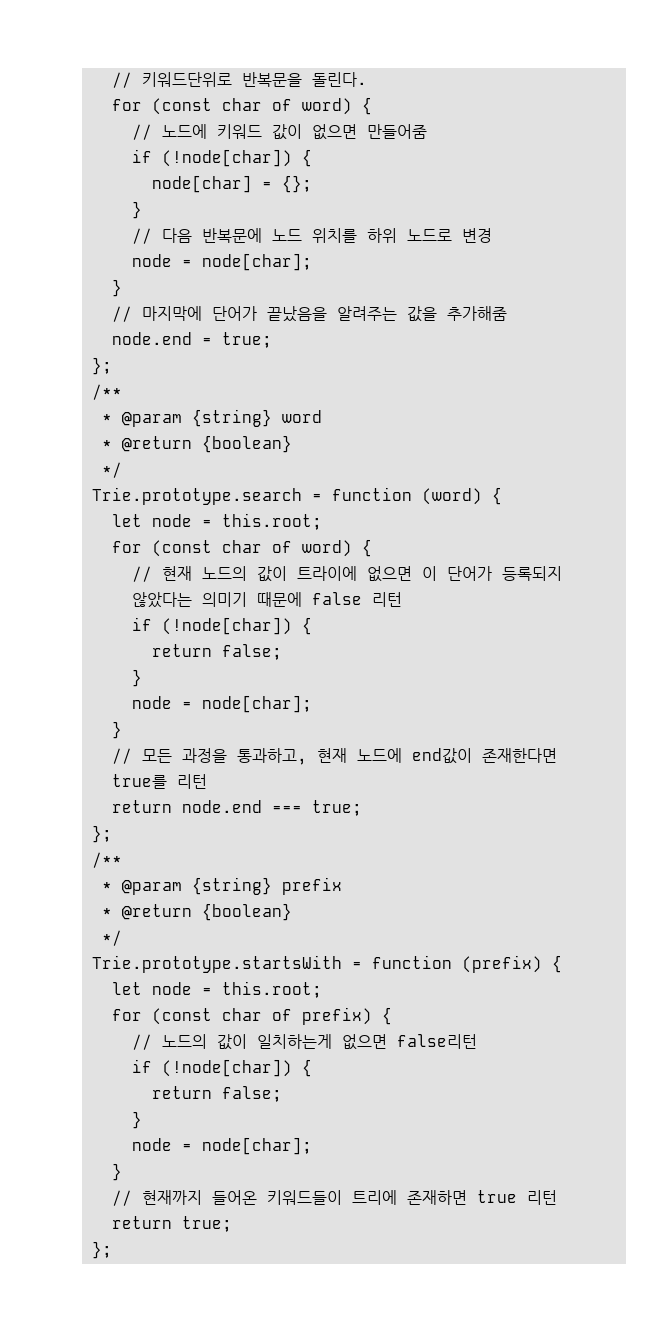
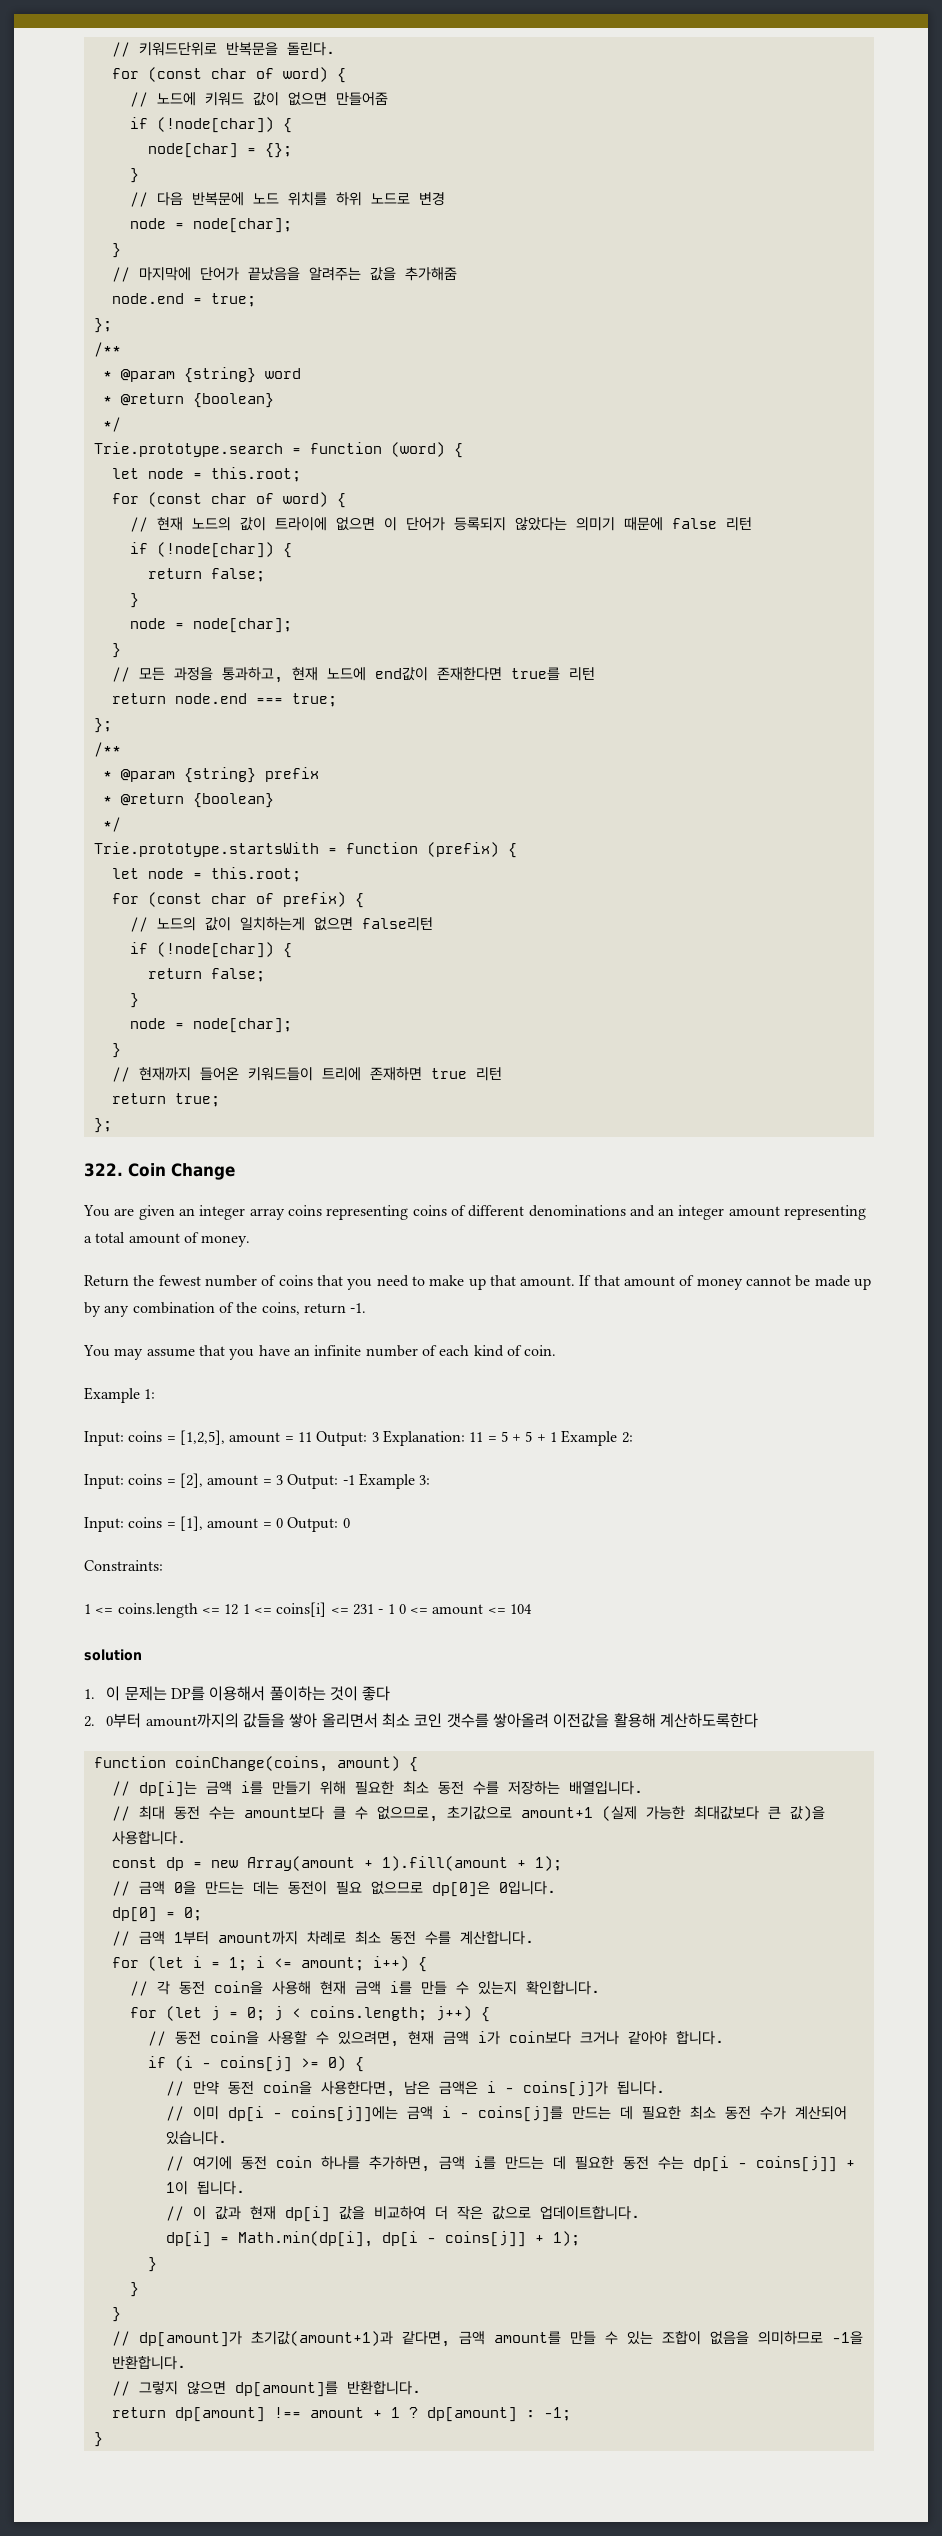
+ 322. Coin Change
+ You are given an integer array coins representing coins of different denominations and an integer amount representing a total amount of money.
+ Return the fewest number of coins that you need to make up that amount. If that amount of money cannot be made up by any combination of the coins, return -1.
+ You may assume that you have an infinite number of each kind of coin.
+ Example 1:
+ Input: coins = [1,2,5], amount = 11 Output: 3 Explanation: 11 = 5 + 5 + 1 Example 2:
+ Input: coins = [2], amount = 3 Output: -1 Example 3:
+ Input: coins = [1], amount = 0 Output: 0
+ Constraints:
+ 1 <= coins.length <= 12 1 <= coins[i] <= 231 - 1 0 <= amount <= 104
+ solution
+ 1. 이 문제는 DP를 이용해서 풀이하는 것이 좋다
+ 2. 0부터 amount까지의 값들을 쌓아 올리면서 최소 코인 갯수를 쌓아올려 이전값을 활용해 계산하도록한다
+ function coinChange(coins, amount) {
+ // dp[i]는 금액 i를 만들기 위해 필요한 최소 동전 수를 저장하는 배열입니다.
+ // 최대 동전 수는 amount보다 클 수 없으므로, 초기값으로 amount+1 (실제 가능한 최대값보다 큰 값)을 사용합니다.
+ const dp = new Array(amount + 1).fill(amount + 1);
+ // 금액 0을 만드는 데는 동전이 필요 없으므로 dp[0]은 0입니다.
+ dp[0] = 0;
+ // 금액 1부터 amount까지 차례로 최소 동전 수를 계산합니다.
+ for (let i = 1; i <= amount; i++) {
+ // 각 동전 coin을 사용해 현재 금액 i를 만들 수 있는지 확인합니다.
+ for (let j = 0; j < coins.length; j++) {
+ // 동전 coin을 사용할 수 있으려면, 현재 금액 i가 coin보다 크거나 같아야 합니다.
+ if (i - coins[j] >= 0) {
+ // 만약 동전 coin을 사용한다면, 남은 금액은 i - coins[j]가 됩니다.
+ // 이미 dp[i - coins[j]]에는 금액 i - coins[j]를 만드는 데 필요한 최소 동전 수가 계산되어 있습니다.
+ // 여기에 동전 coin 하나를 추가하면, 금액 i를 만드는 데 필요한 동전 수는 dp[i - coins[j]] + 1이 됩니다.
+ // 이 값과 현재 dp[i] 값을 비교하여 더 작은 값으로 업데이트합니다.
+ dp[i] = Math.min(dp[i], dp[i - coins[j]] + 1);
+ }
+ }
+ }
+ // dp[amount]가 초기값(amount+1)과 같다면, 금액 amount를 만들 수 있는 조합이 없음을 의미하므로 -1을 반환합니다.
+ // 그렇지 않으면 dp[amount]를 반환합니다.
+ return dp[amount] !== amount + 1 ? dp[amount] : -1;
+ }

